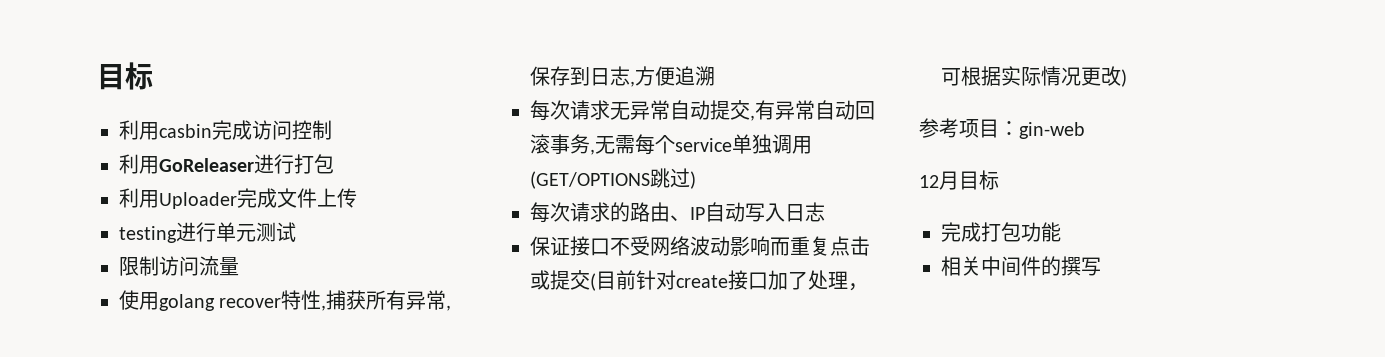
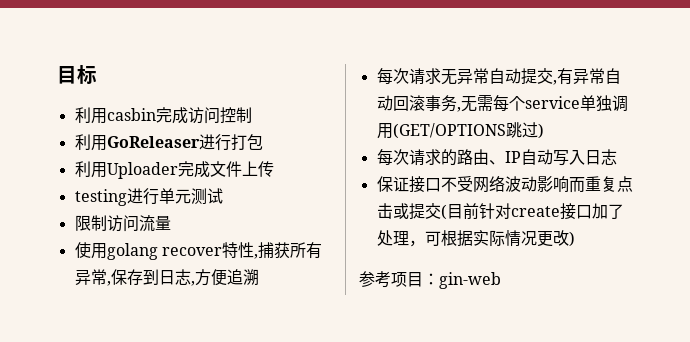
- 12月目标
- 完成打包功能
- 相关中间件的撰写

